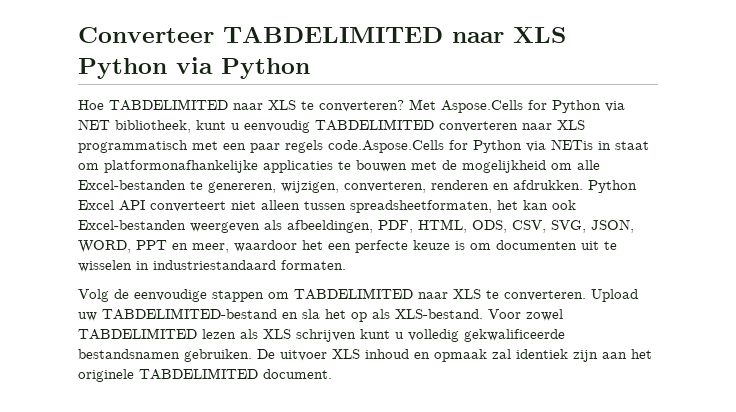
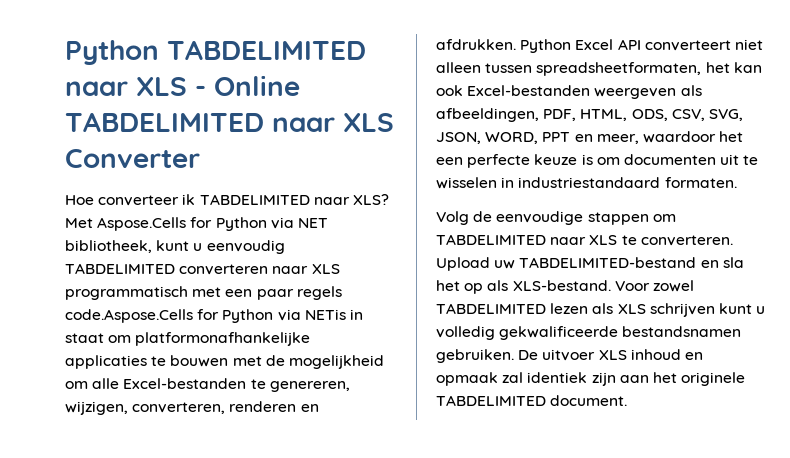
- Converteer TABDELIMITED naar XLS Python via Python
- Hoe TABDELIMITED naar XLS te converteren?
+ Python TABDELIMITED naar XLS - Online TABDELIMITED naar XLS Converter
+ Hoe converteer ik TABDELIMITED naar XLS?

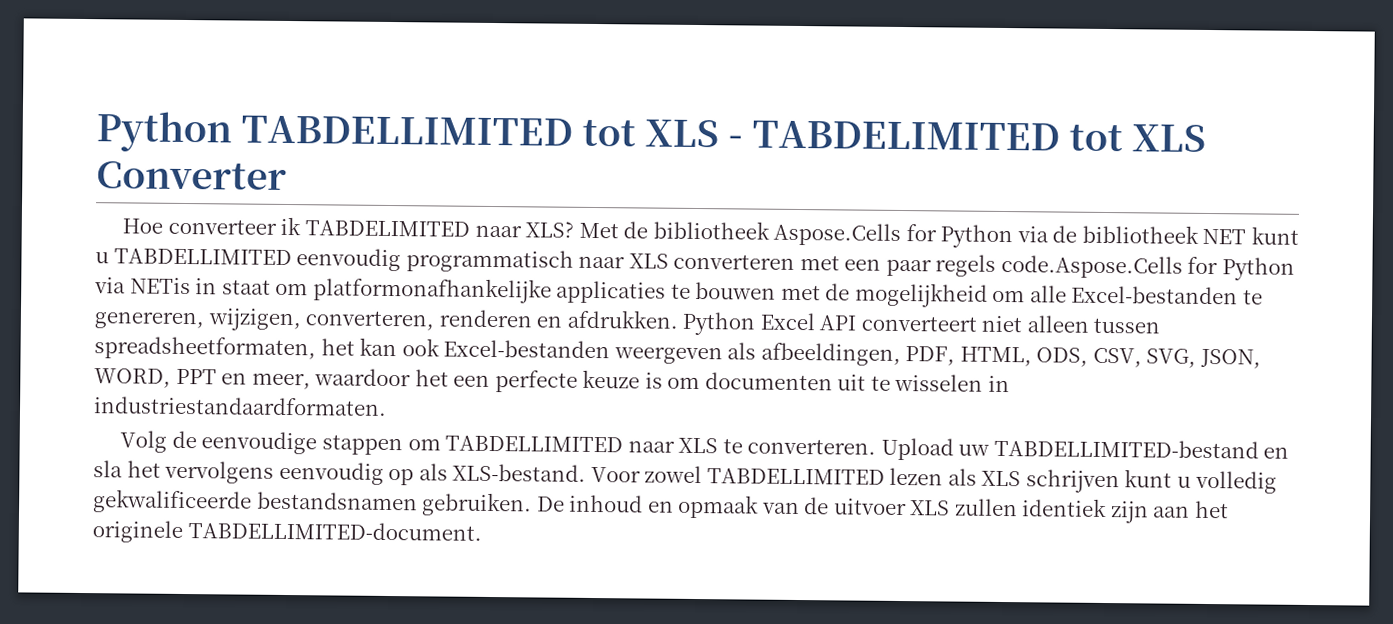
- Python TABDELIMITED naar XLS - Online TABDELIMITED naar XLS Converter
+ Python TABDELLIMITED tot XLS - TABDELIMITED tot XLS Converter
- Met Aspose.Cells for Python via NET bibliotheek, kunt u eenvoudig TABDELIMITED converteren naar XLS programmatisch met een paar regels code.Aspose.Cells for Python via NETis in staat om platformonafhankelijke applicaties te bouwen met de mogelijkheid om alle Excel-bestanden te genereren, wijzigen, converteren, renderen en afdrukken.
+ Met de bibliotheek Aspose.Cells for Python via de bibliotheek NET kunt u TABDELLIMITED eenvoudig programmatisch naar XLS converteren met een paar regels code.Aspose.Cells for Python via NETis in staat om platformonafhankelijke applicaties te bouwen met de mogelijkheid om alle Excel-bestanden te genereren, wijzigen, converteren, renderen en afdrukken.
- Python Excel API converteert niet alleen tussen spreadsheetformaten, het kan ook Excel-bestanden weergeven als afbeeldingen, PDF, HTML, ODS, CSV, SVG, JSON, WORD, PPT en meer, waardoor het een perfecte keuze is om documenten uit te wisselen in industriestandaard formaten.
+ Python Excel API converteert niet alleen tussen spreadsheetformaten, het kan ook Excel-bestanden weergeven als afbeeldingen, PDF, HTML, ODS, CSV, SVG, JSON, WORD, PPT en meer, waardoor het een perfecte keuze is om documenten uit te wisselen in industriestandaardformaten.
- Volg de eenvoudige stappen om TABDELIMITED naar XLS te converteren.
+ Volg de eenvoudige stappen om TABDELLIMITED naar XLS te converteren.
- Upload uw TABDELIMITED-bestand en sla het op als XLS-bestand.
+ Upload uw TABDELLIMITED-bestand en sla het vervolgens eenvoudig op als XLS-bestand.
- Voor zowel TABDELIMITED lezen als XLS schrijven kunt u volledig gekwalificeerde bestandsnamen gebruiken.
+ Voor zowel TABDELLIMITED lezen als XLS schrijven kunt u volledig gekwalificeerde bestandsnamen gebruiken.
- De uitvoer XLS inhoud en opmaak zal identiek zijn aan het originele TABDELIMITED document.
+ De inhoud en opmaak van de uitvoer XLS zullen identiek zijn aan het originele TABDELLIMITED-document.

